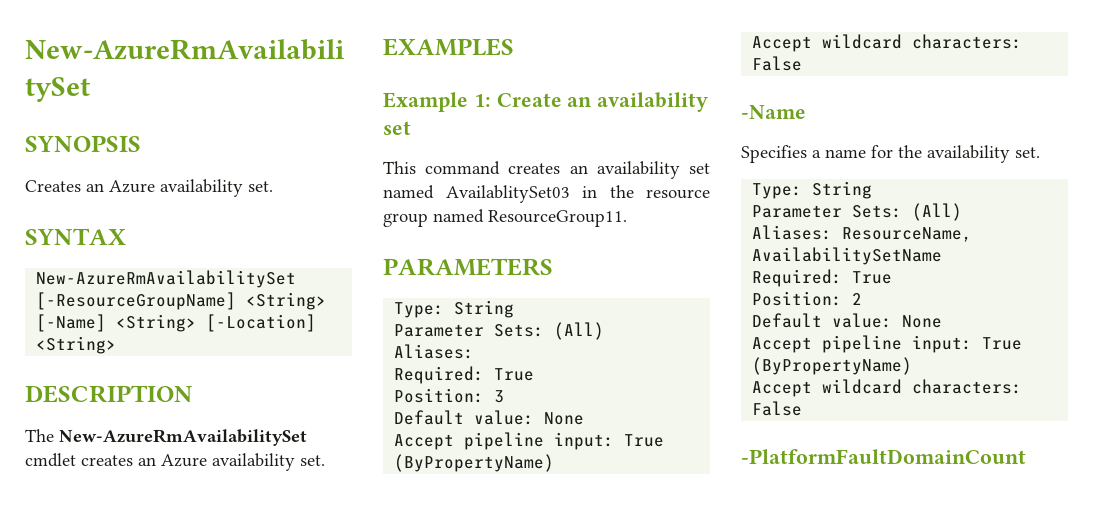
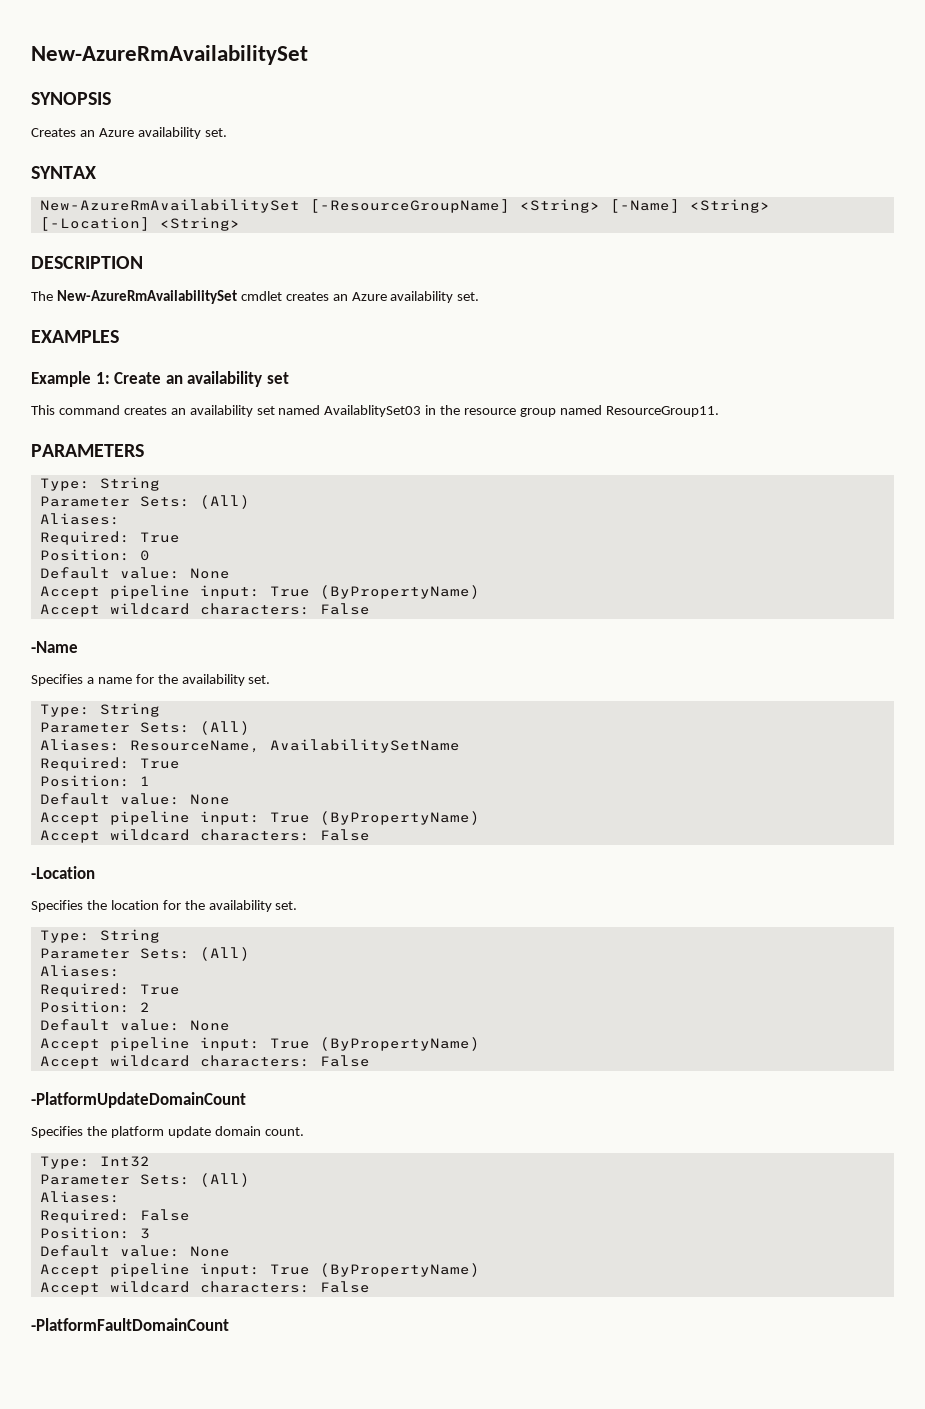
- Position: 3
+ Position: 0
+ Position: 1
+ Default value: None
+ Accept pipeline input: True (ByPropertyName)
+ Accept wildcard characters: False
+ -Location
+ Specifies the location for the availability set.
+ Type: String
+ Parameter Sets: (All)
+ Aliases:
+ Required: True
+ -PlatformUpdateDomainCount
+ Specifies the platform update domain count.
+ Type: Int32
+ Parameter Sets: (All)
+ Aliases:
+ Required: False
+ Position: 3
+ Default value: None
+ Accept pipeline input: True (ByPropertyName)
+ Accept wildcard characters: False

